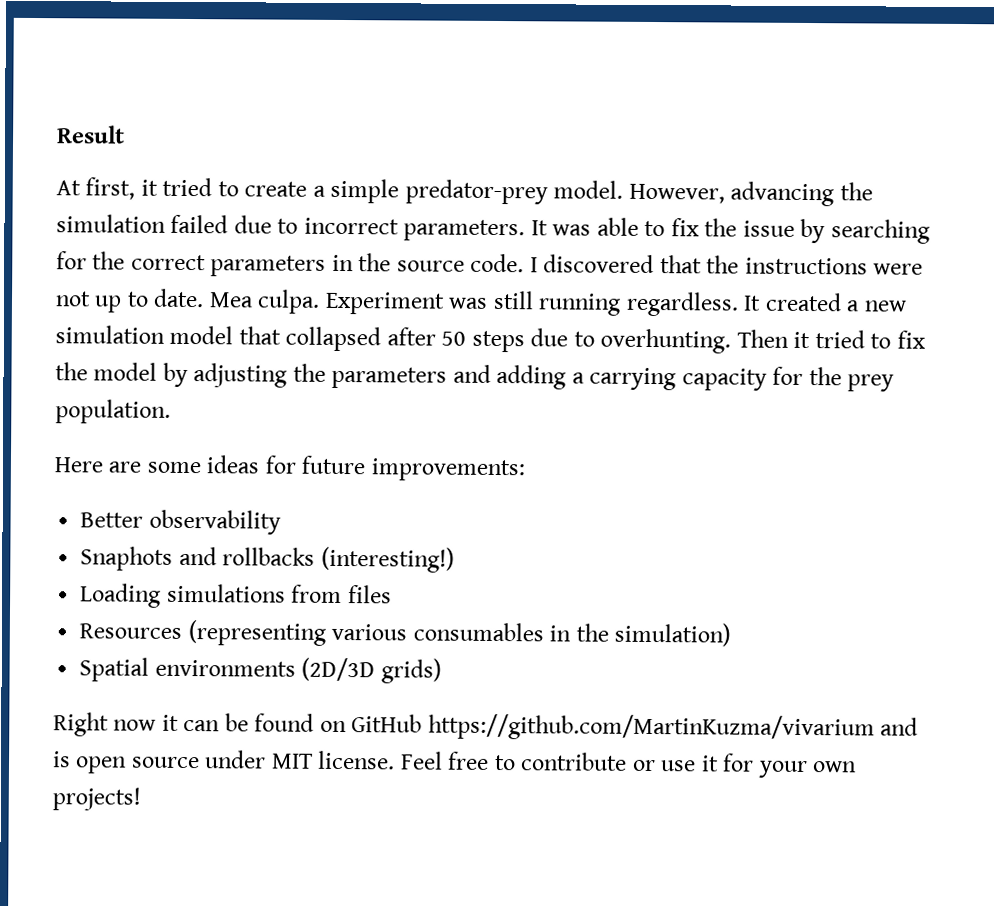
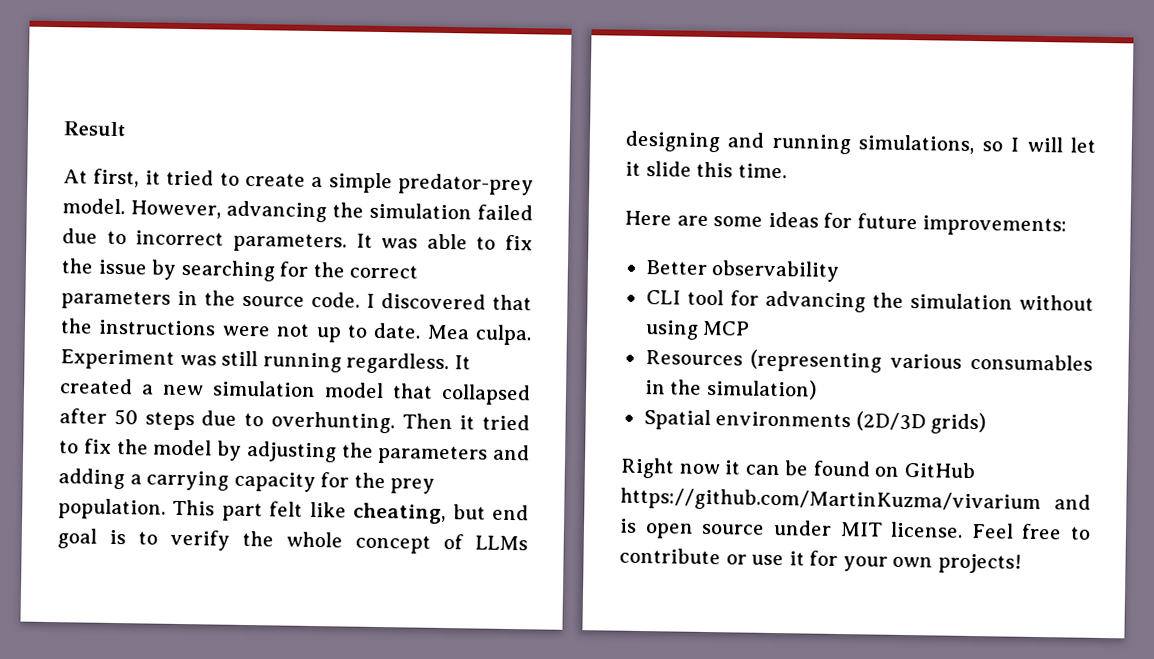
+ This part felt like cheating, but end goal is to verify the whole concept of LLMs designing and running simulations, so I will let it slide this time.
- Snaphots and rollbacks (interesting!)
- Loading simulations from files
+ CLI tool for advancing the simulation without using MCP

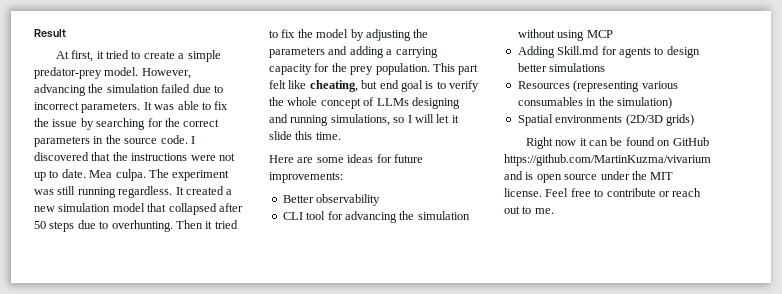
- Experiment was still running regardless.
+ The experiment was still running regardless.
+ Adding Skill.md for agents to design better simulations
- Right now it can be found on GitHub https://github.com/MartinKuzma/vivarium and is open source under MIT license.
+ Right now it can be found on GitHub https://github.com/MartinKuzma/vivarium and is open source under the MIT license.
- Feel free to contribute or use it for your own projects!
+ Feel free to contribute or reach out to me.

